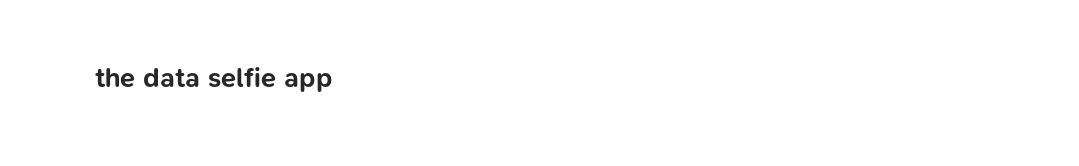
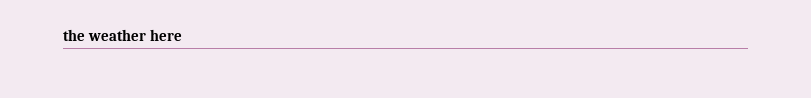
- the data selfie app
+ the weather here

